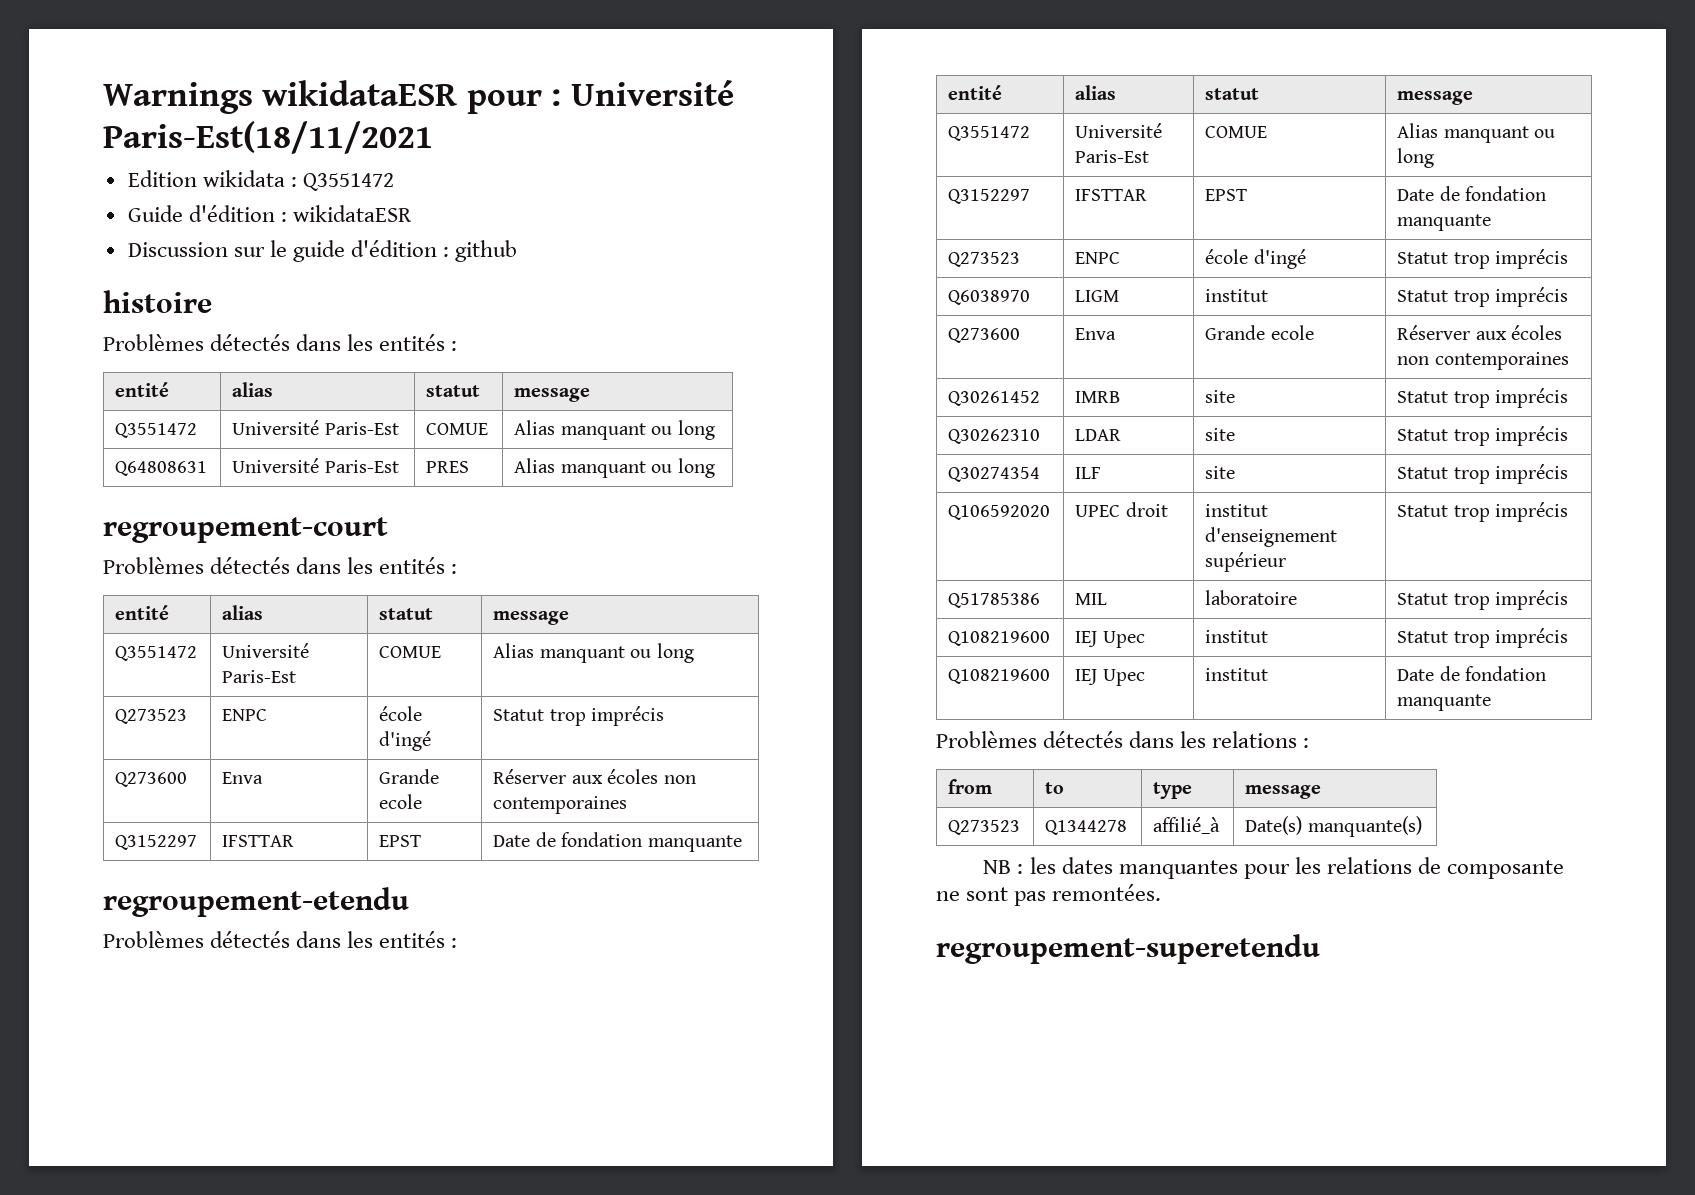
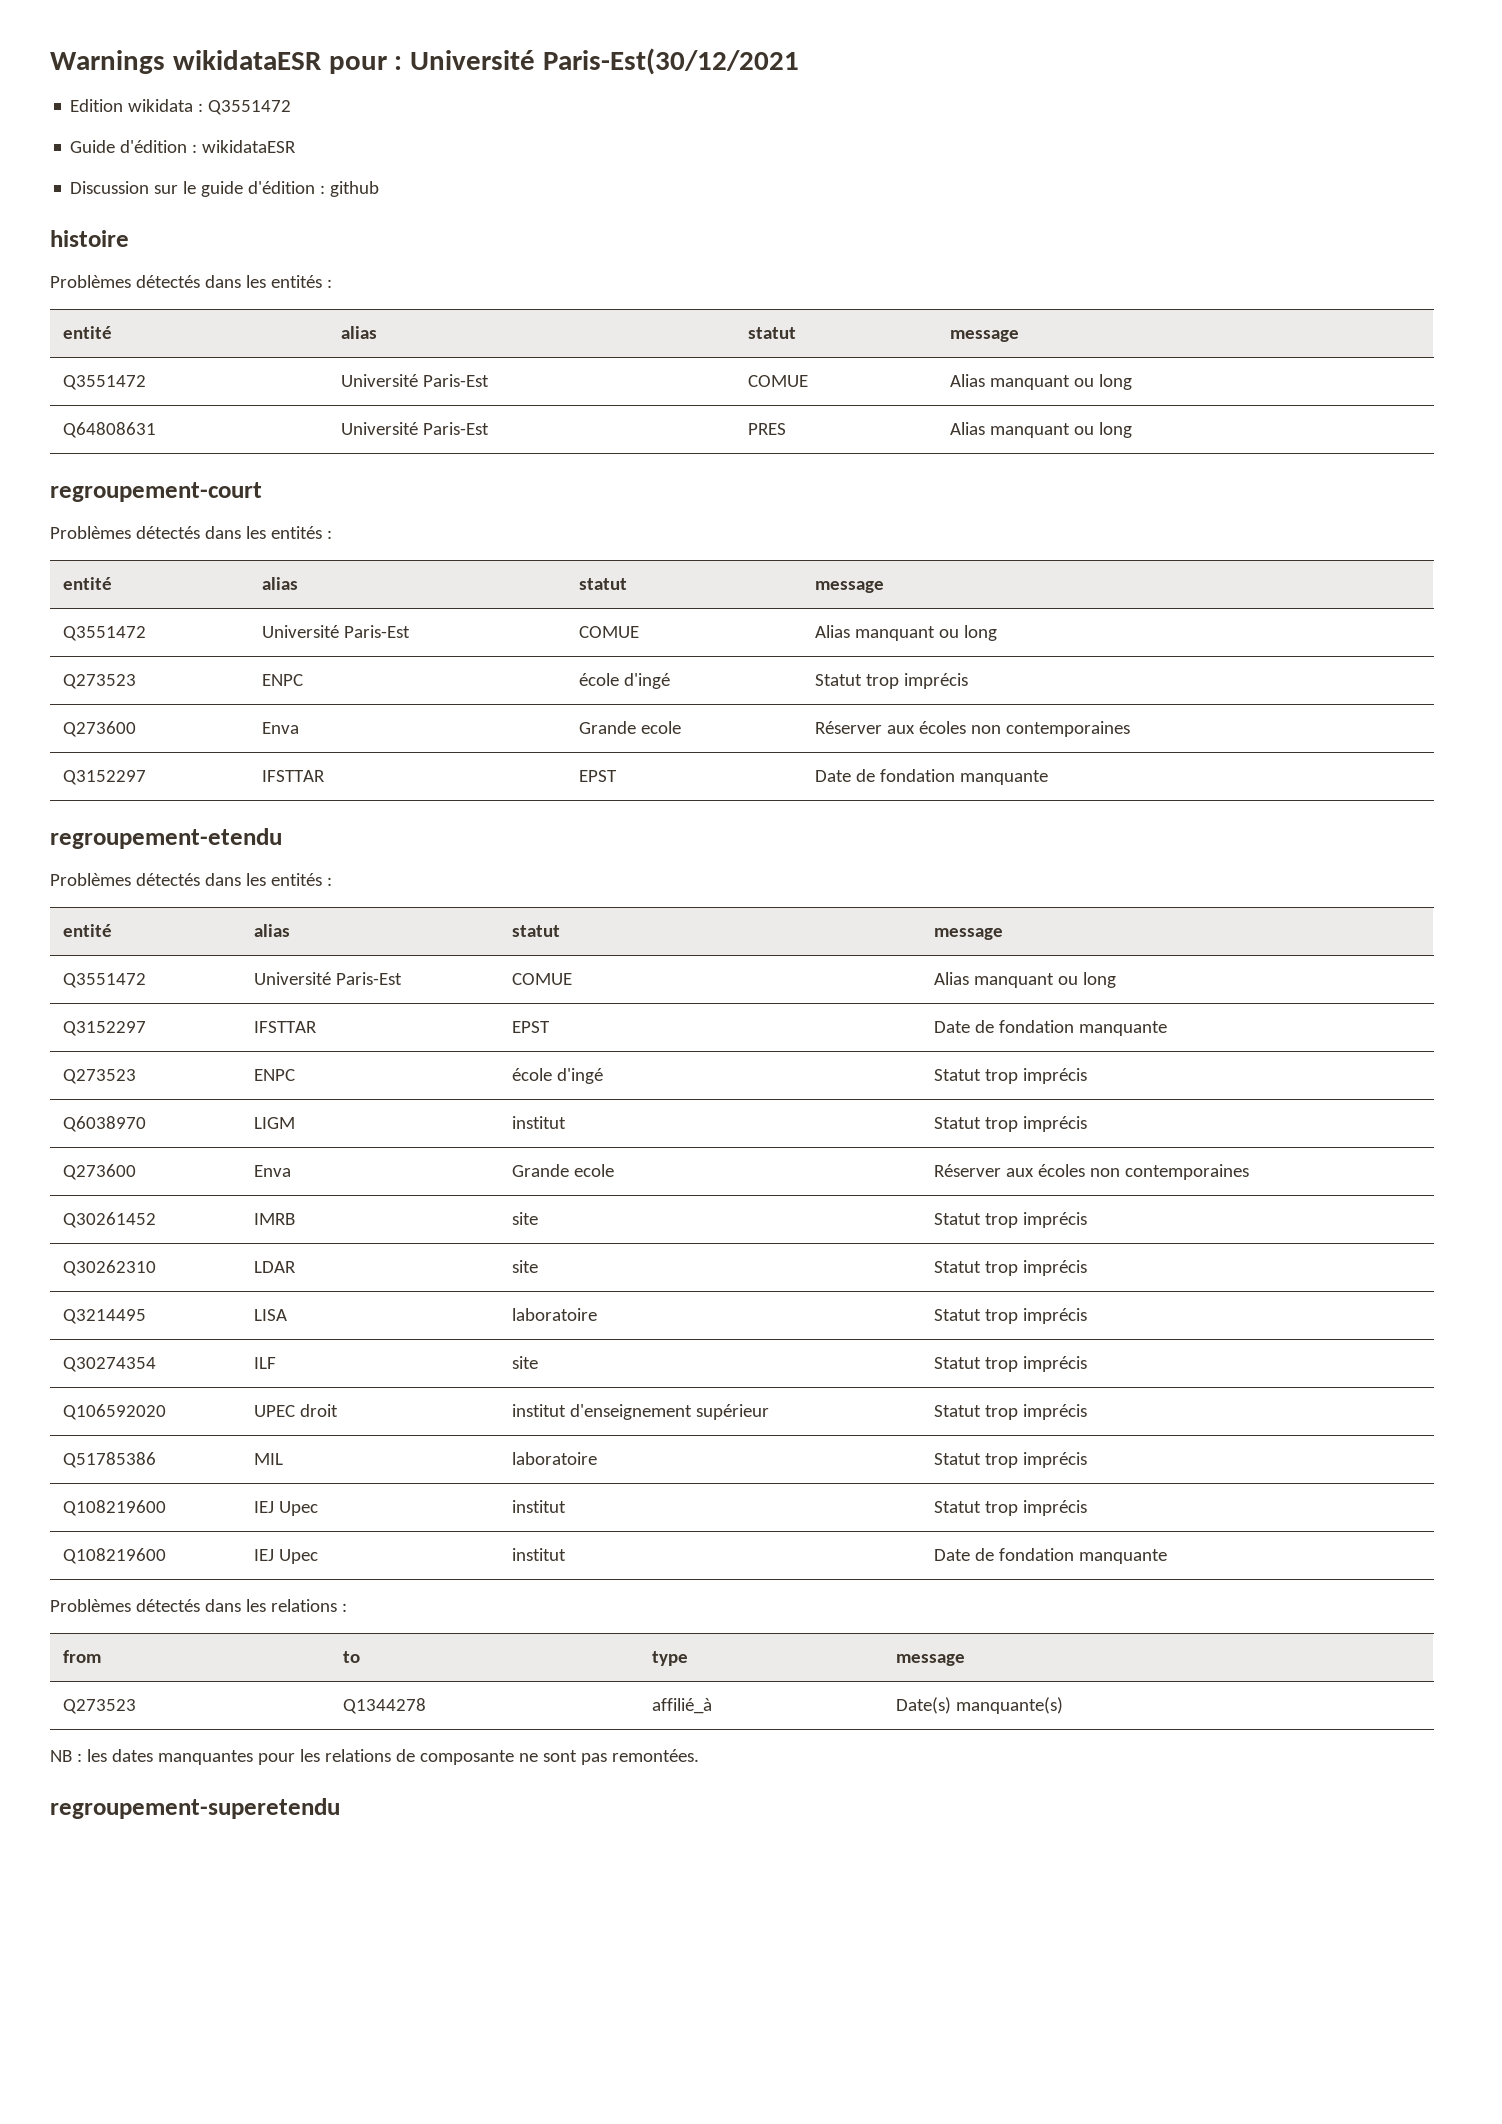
- Warnings wikidataESR pour : Université Paris-Est(18/11/2021
+ Warnings wikidataESR pour : Université Paris-Est(30/12/2021
+ Q3214495 | LISA | laboratoire | Statut trop imprécis

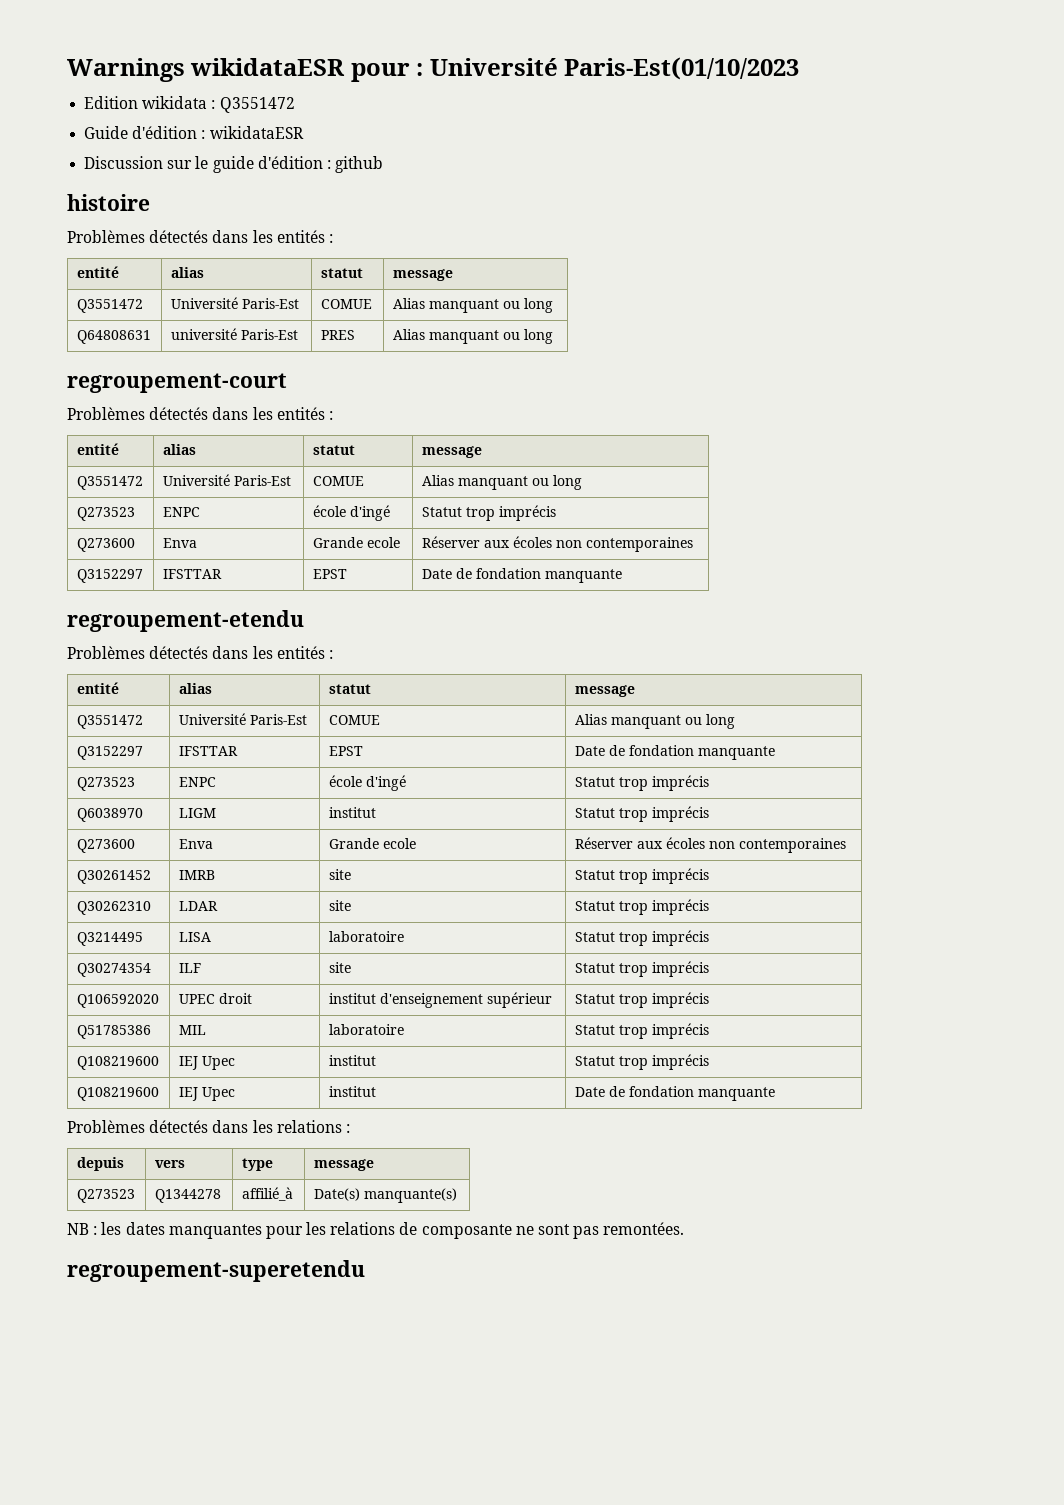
- Warnings wikidataESR pour : Université Paris-Est(30/12/2021
+ Warnings wikidataESR pour : Université Paris-Est(01/10/2023
- Q64808631 | Université Paris-Est | PRES | Alias manquant ou long
+ Q64808631 | université Paris-Est | PRES | Alias manquant ou long
- from | to | type | message
+ depuis | vers | type | message

